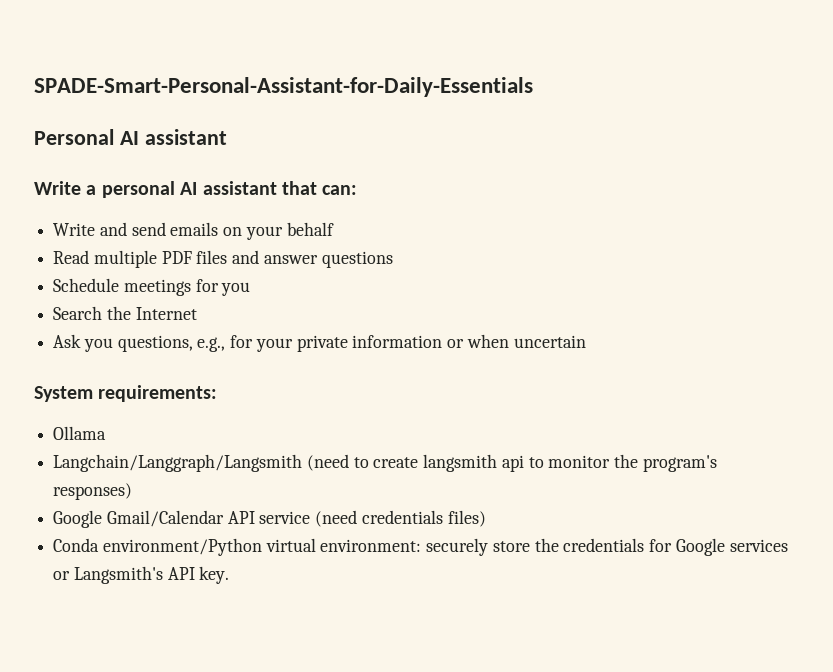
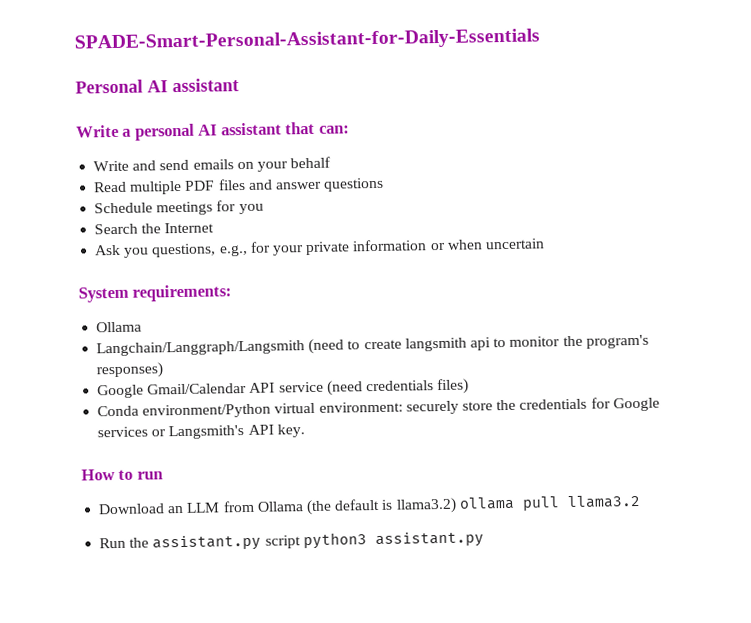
+ How to run
+ Download an LLM from Ollama (the default is llama3.2) ollama pull llama3.2
+ Run the assistant.py script python3 assistant.py

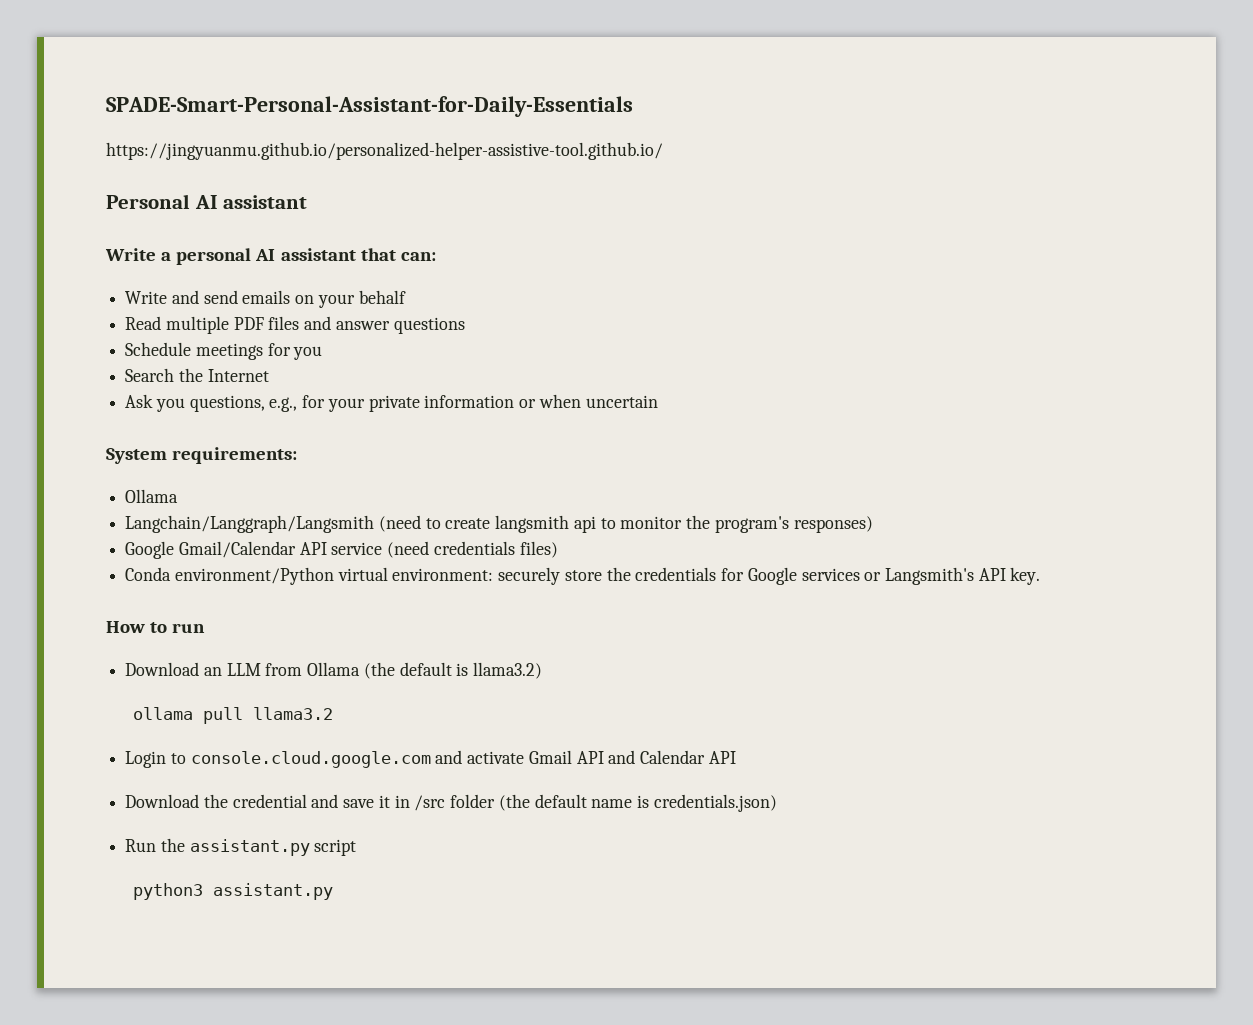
+ https://jingyuanmu.github.io/personalized-helper-assistive-tool.github.io/
- Download an LLM from Ollama (the default is llama3.2) ollama pull llama3.2
+ Download an LLM from Ollama (the default is llama3.2)
+ ollama pull llama3.2
+ Login to console.cloud.google.com and activate Gmail API and Calendar API
+ Download the credential and save it in /src folder (the default name is credentials.json)
- Run the assistant.py script python3 assistant.py
+ Run the assistant.py script
+ python3 assistant.py

